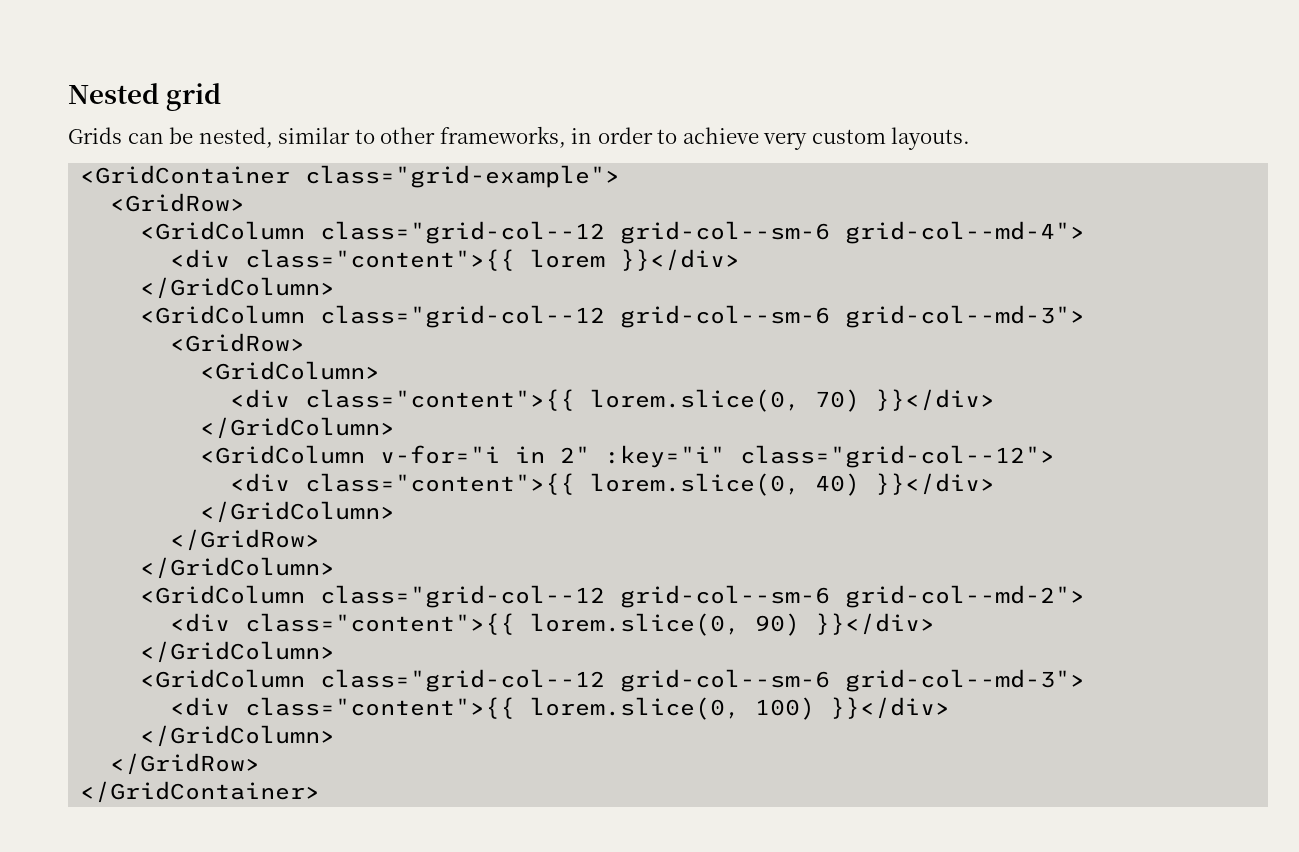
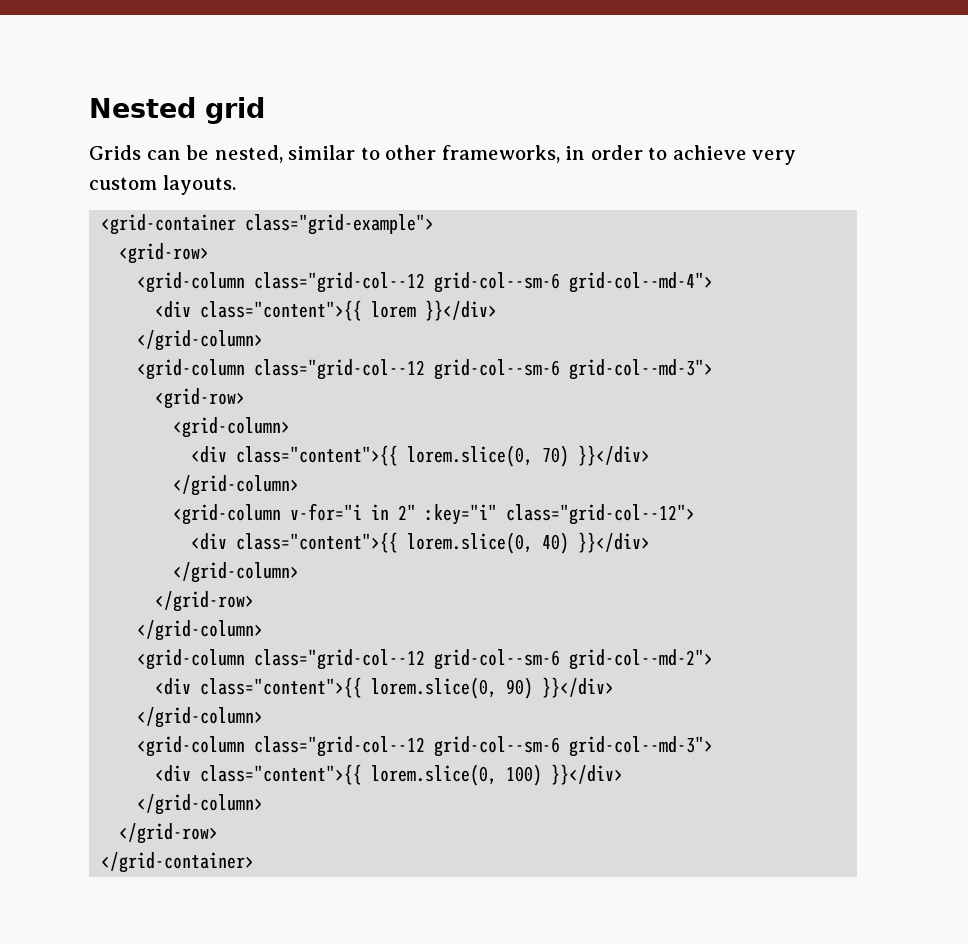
- <GridContainer class="grid-example">
- <GridRow>
- <GridColumn class="grid-col--12 grid-col--sm-6 grid-col--md-4">
+ <grid-container class="grid-example">
+ <grid-row>
+ <grid-column class="grid-col--12 grid-col--sm-6 grid-col--md-4">
  <div class="content">{{ lorem }}</div>
- </GridColumn>
- <GridColumn class="grid-col--12 grid-col--sm-6 grid-col--md-3">
- <GridRow>
- <GridColumn>
+ </grid-column>
+ <grid-column class="grid-col--12 grid-col--sm-6 grid-col--md-3">
+ <grid-row>
+ <grid-column>
  <div class="content">{{ lorem.slice(0, 70) }}</div>
- </GridColumn>
- <GridColumn v-for="i in 2" :key="i" class="grid-col--12">
+ </grid-column>
+ <grid-column v-for="i in 2" :key="i" class="grid-col--12">
  <div class="content">{{ lorem.slice(0, 40) }}</div>
- </GridColumn>
- </GridRow>
- </GridColumn>
- <GridColumn class="grid-col--12 grid-col--sm-6 grid-col--md-2">
+ </grid-column>
+ </grid-row>
+ </grid-column>
+ <grid-column class="grid-col--12 grid-col--sm-6 grid-col--md-2">
  <div class="content">{{ lorem.slice(0, 90) }}</div>
- </GridColumn>
- <GridColumn class="grid-col--12 grid-col--sm-6 grid-col--md-3">
+ </grid-column>
+ <grid-column class="grid-col--12 grid-col--sm-6 grid-col--md-3">
  <div class="content">{{ lorem.slice(0, 100) }}</div>
- </GridColumn>
- </GridRow>
- </GridContainer>
+ </grid-column>
+ </grid-row>
+ </grid-container>

